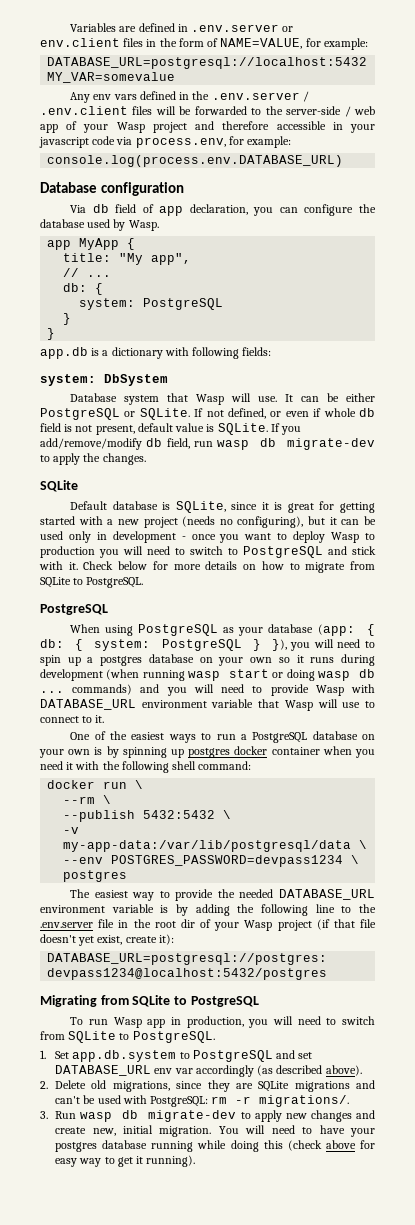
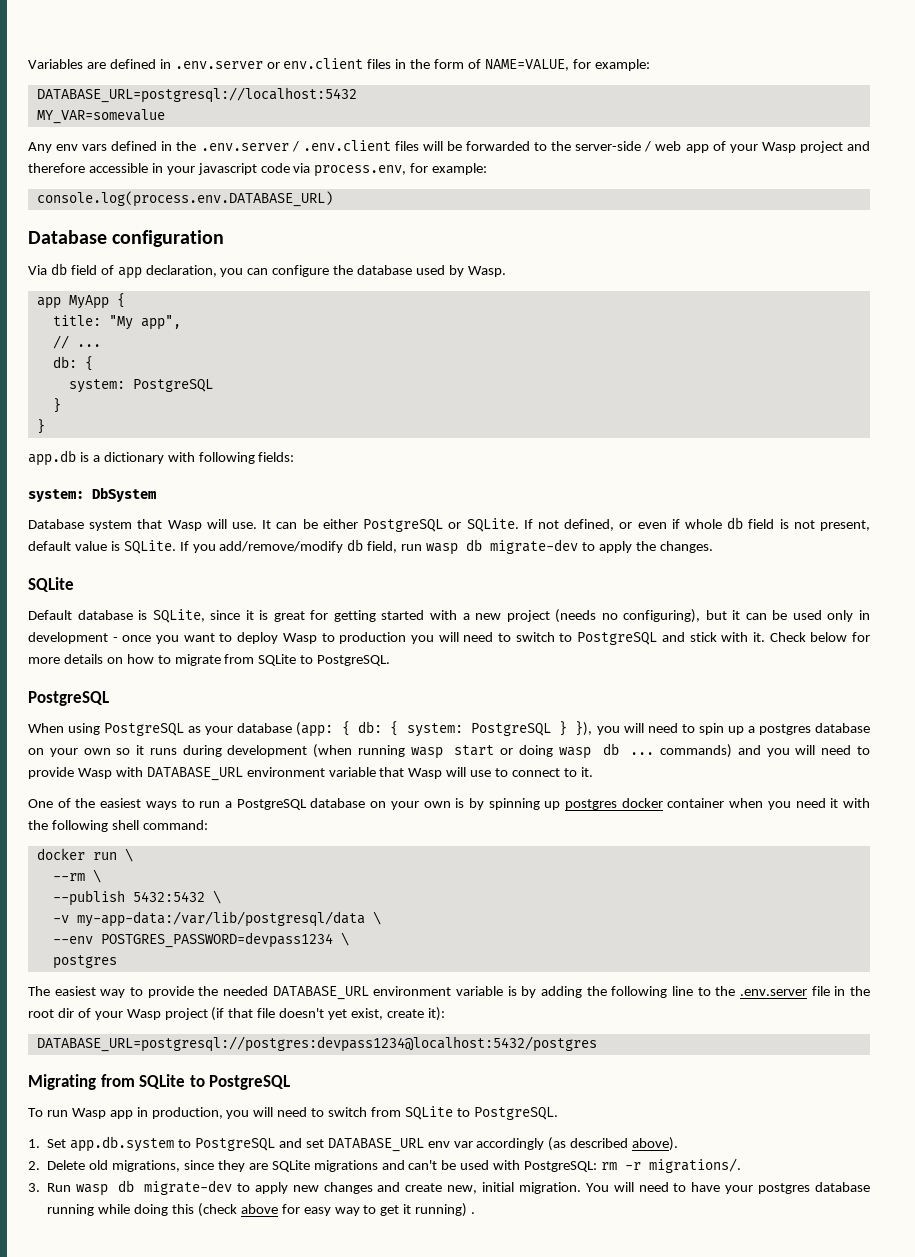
- You will need to have your postgres database running while doing this (check above for easy way to get it running).
+ You will need to have your postgres database running while doing this (check above for easy way to get it running) .

